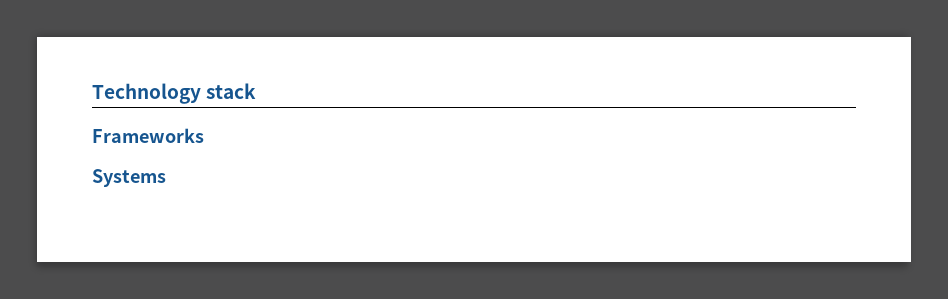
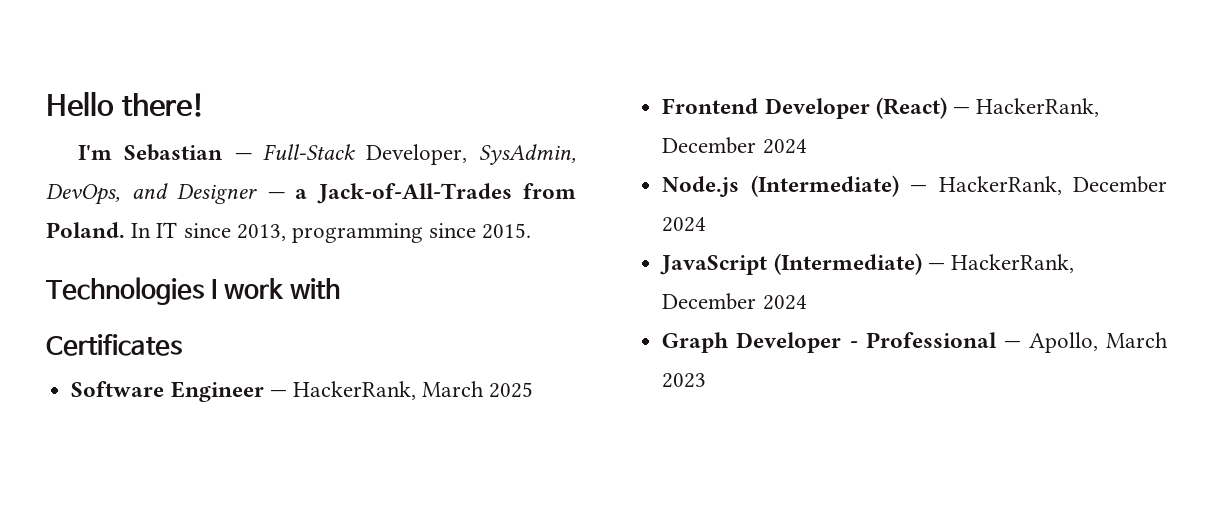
- Technology stack
- Frameworks
- Systems
+ Hello there!
+ I'm Sebastian — Full-Stack Developer, SysAdmin, DevOps, and Designer — a Jack-of-All-Trades from Poland. In IT since 2013, programming since 2015.
+ Technologies I work with
+ Certificates
+ Software Engineer — HackerRank, March 2025
+ Frontend Developer (React) — HackerRank, December 2024
+ Node.js (Intermediate) — HackerRank, December 2024
+ JavaScript (Intermediate) — HackerRank, December 2024
+ Graph Developer - Professional — Apollo, March 2023

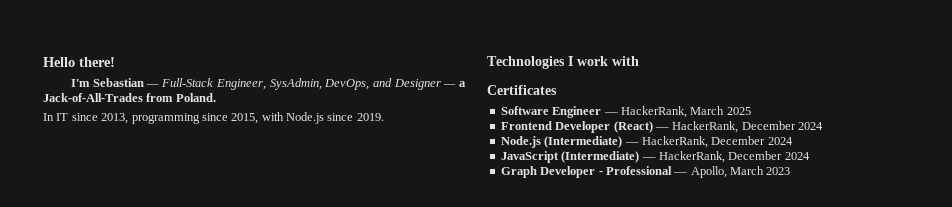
- I'm Sebastian — Full-Stack Developer, SysAdmin, DevOps, and Designer — a Jack-of-All-Trades from Poland. In IT since 2013, programming since 2015.
+ I'm Sebastian — Full-Stack Engineer, SysAdmin, DevOps, and Designer — a Jack-of-All-Trades from Poland.
+ In IT since 2013, programming since 2015, with Node.js since 2019.

